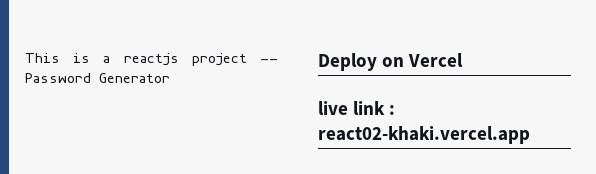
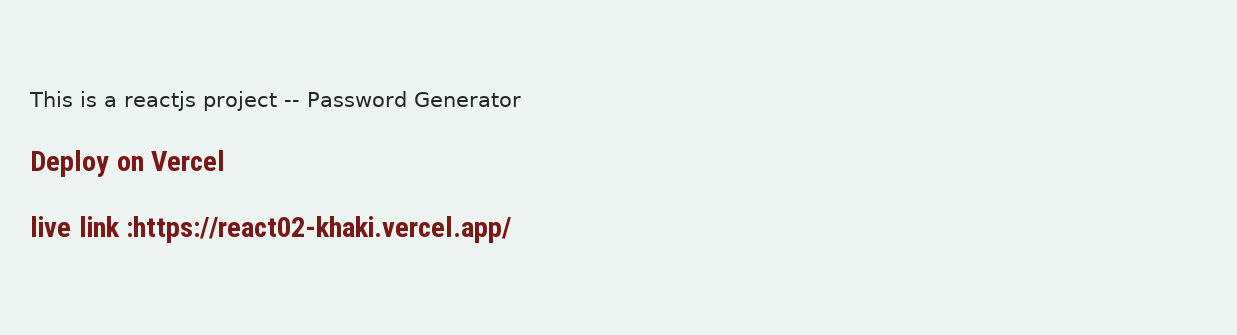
- live link : react02-khaki.vercel.app
+ live link :https://react02-khaki.vercel.app/

